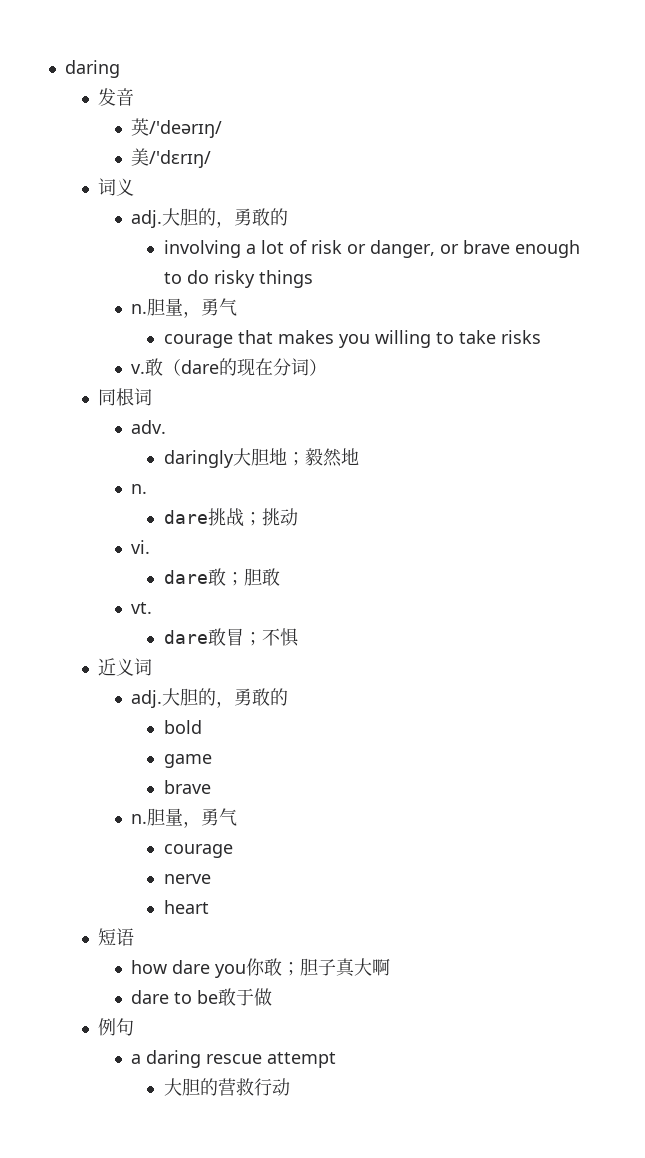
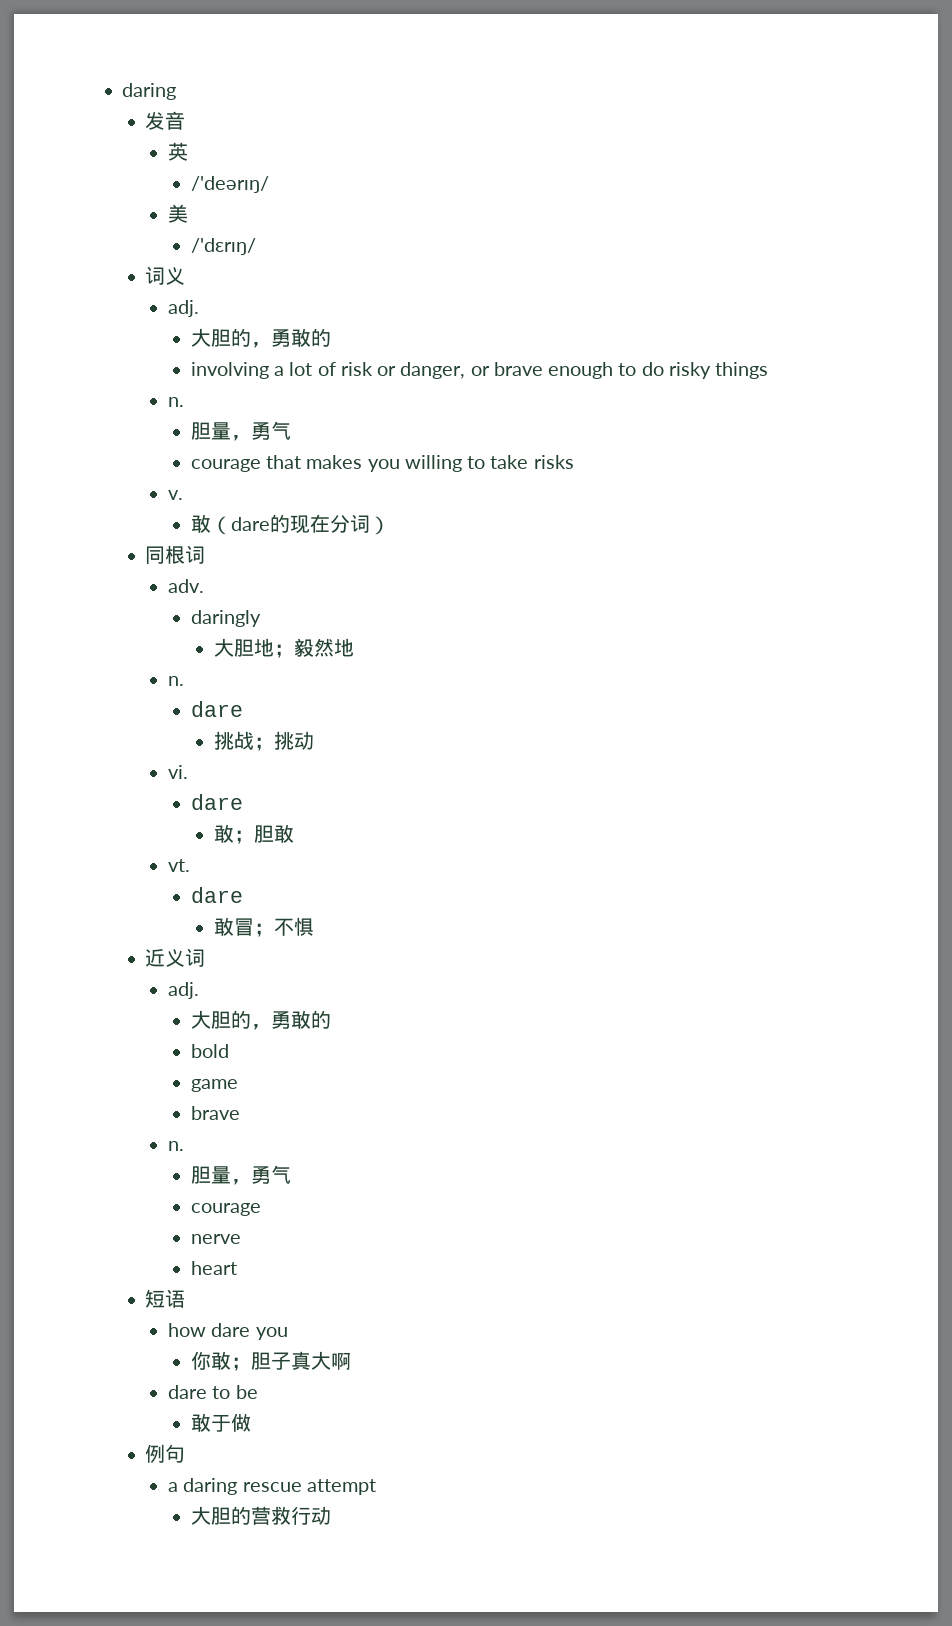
- 英/'deərɪŋ/
+ 英
+ /'deərɪŋ/
- 美/'dɛrɪŋ/
+ 美
+ /'dɛrɪŋ/
  词义
- adj.大胆的，勇敢的
+ adj.
+ 大胆的，勇敢的
  involving a lot of risk or danger, or brave enough to do risky things
- n.胆量，勇气
+ n.
+ 胆量，勇气
- v.敢（dare的现在分词）
+ v.
+ 敢（dare的现在分词）
- daringly大胆地；毅然地
+ daringly
+ 大胆地；毅然地
  n.
- dare挑战；挑动
+ dare
+ 挑战；挑动
  vi.
- dare敢；胆敢
+ dare
+ 敢；胆敢
  vt.
- dare敢冒；不惧
+ dare
+ 敢冒；不惧
  近义词
- adj.大胆的，勇敢的
+ adj.
+ 大胆的，勇敢的
  game
  brave
- n.胆量，勇气
+ n.
+ 胆量，勇气
- how dare you你敢；胆子真大啊
+ how dare you
+ 你敢；胆子真大啊
- dare to be敢于做
+ dare to be
+ 敢于做

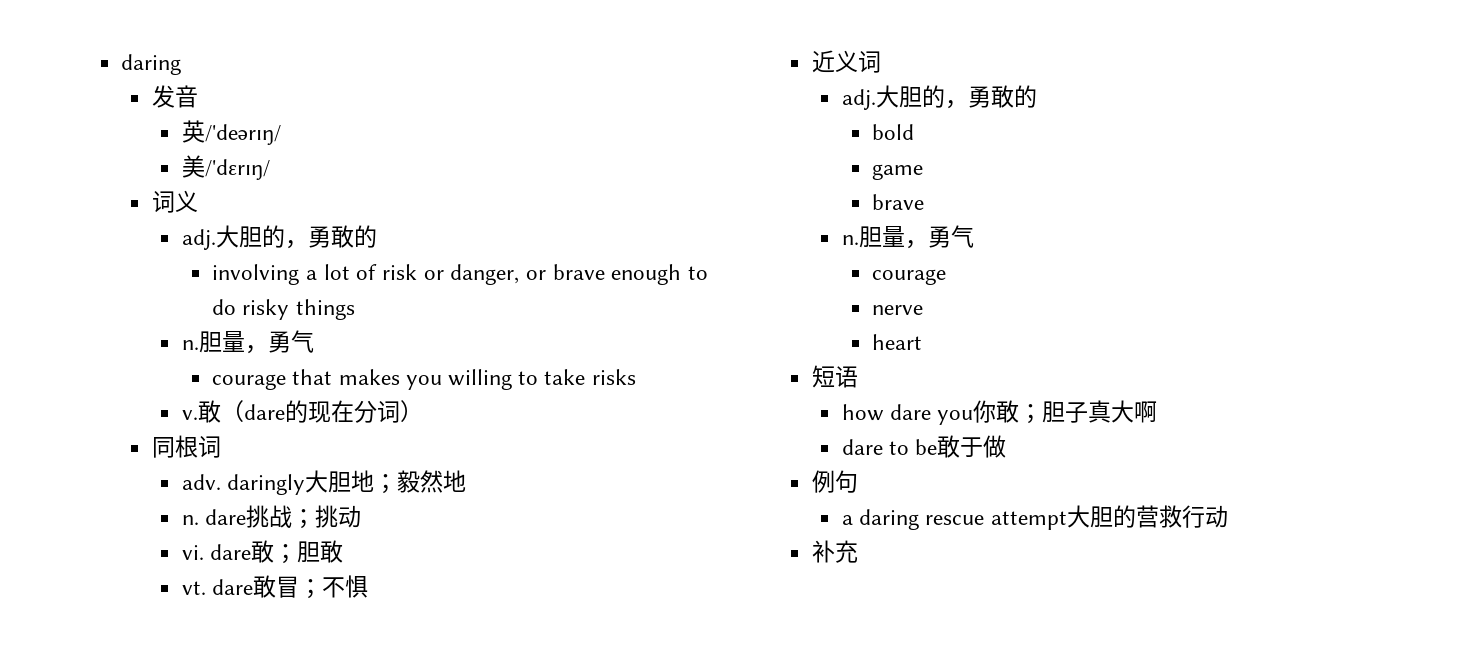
- 英
- /'deərɪŋ/
+ 英/'deərɪŋ/
- 美
- /'dɛrɪŋ/
+ 美/'dɛrɪŋ/
  词义
- adj.
- 大胆的，勇敢的
+ adj.大胆的，勇敢的
  involving a lot of risk or danger, or brave enough to do risky things
- n.
- 胆量，勇气
+ n.胆量，勇气
- v.
- 敢（dare的现在分词）
+ v.敢（dare的现在分词）
- adv.
- daringly
- 大胆地；毅然地
- n.
- dare
- 挑战；挑动
+ adv. daringly大胆地；毅然地
+ n. dare挑战；挑动
- vi.
- dare
- 敢；胆敢
+ vi. dare敢；胆敢
- vt.
- dare
- 敢冒；不惧
+ vt. dare敢冒；不惧
  近义词
- adj.
- 大胆的，勇敢的
+ adj.大胆的，勇敢的
  game
  brave
- n.
- 胆量，勇气
+ n.胆量，勇气
- how dare you
- 你敢；胆子真大啊
+ how dare you你敢；胆子真大啊
- dare to be
- 敢于做
+ dare to be敢于做
- a daring rescue attempt
- 大胆的营救行动
+ a daring rescue attempt大胆的营救行动
+ 补充

